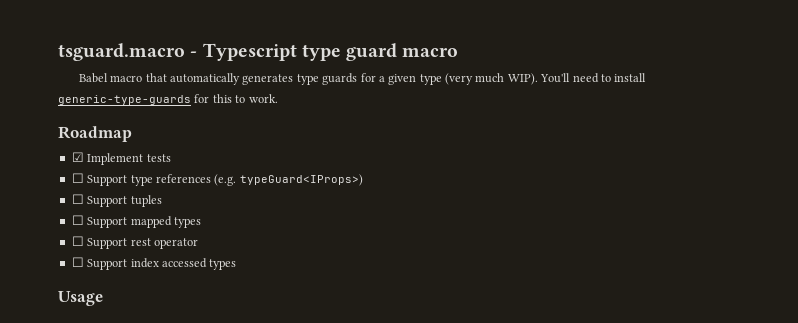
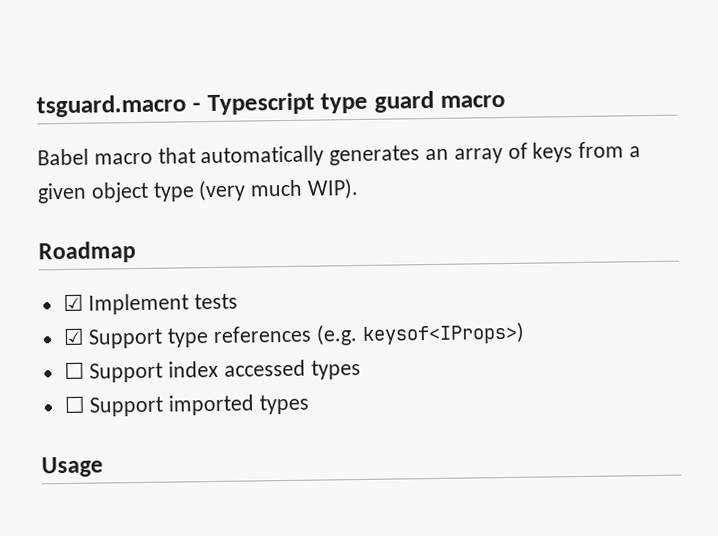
- Babel macro that automatically generates type guards for a given type (very much WIP). You'll need to install generic-type-guards for this to work.
+ Babel macro that automatically generates an array of keys from a given object type (very much WIP).
- ☐ Support type references (e.g. typeGuard<IProps>)
- ☐ Support tuples
- ☐ Support mapped types
- ☐ Support rest operator
+ ☑ Support type references (e.g. keysof<IProps>)
+ ☐ Support imported types

